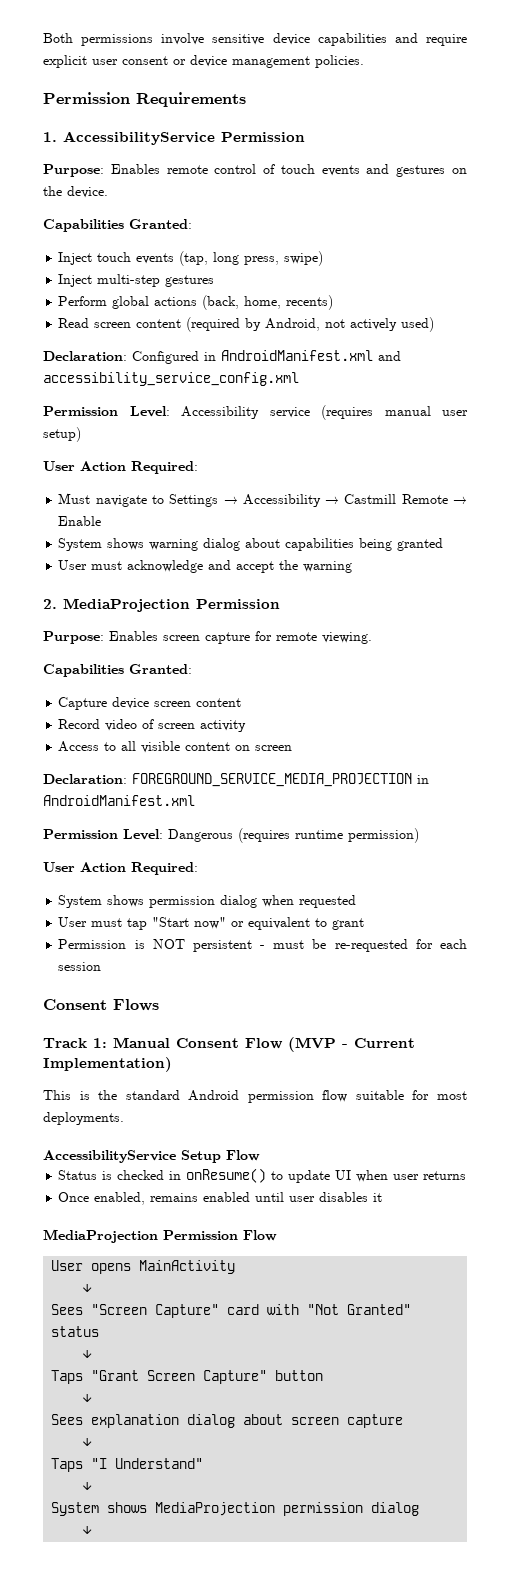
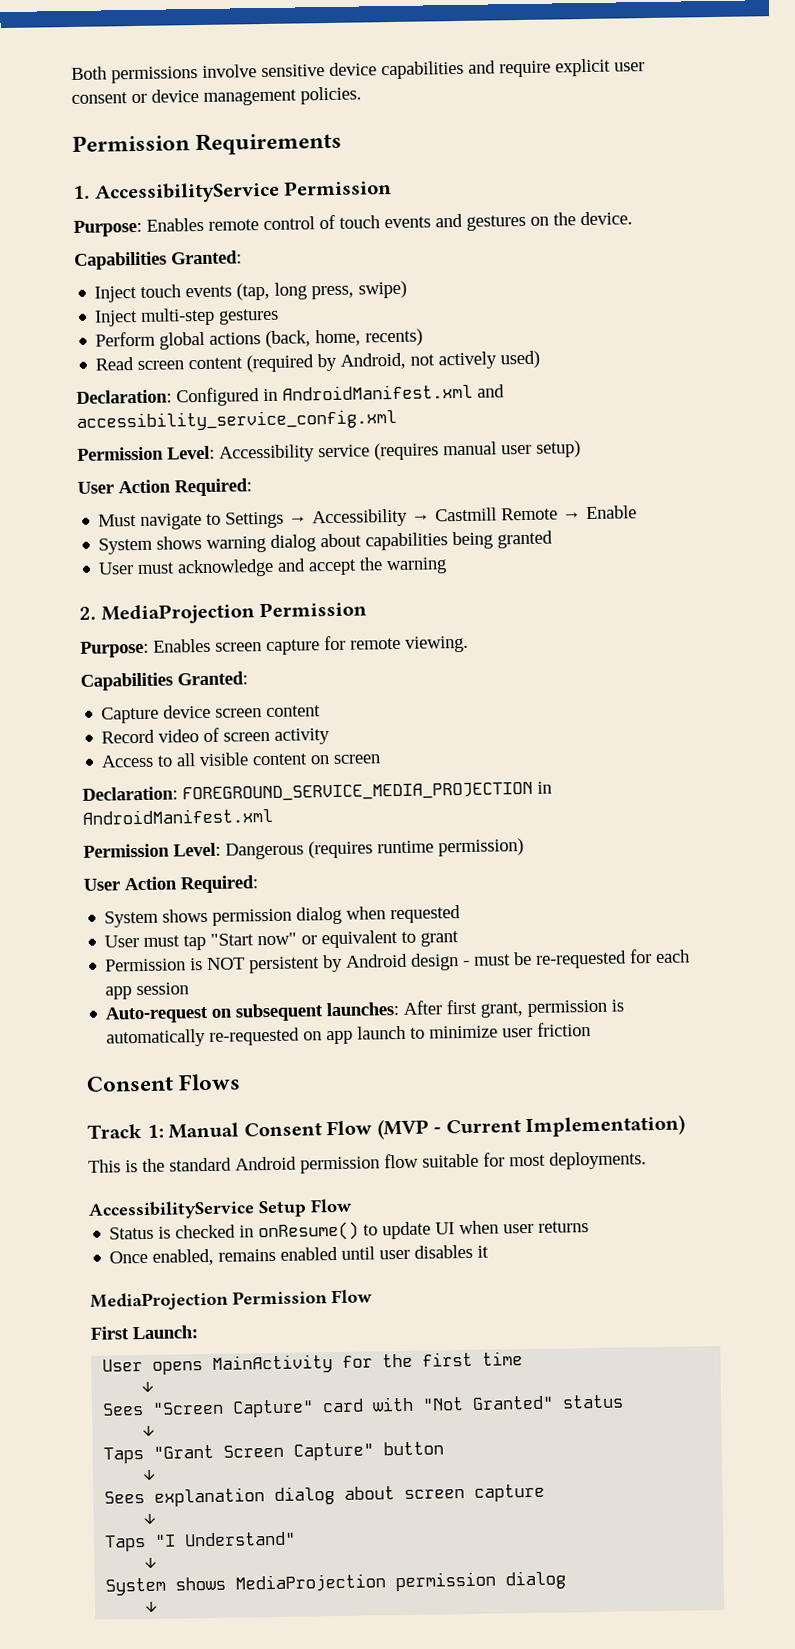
- Permission is NOT persistent - must be re-requested for each session
+ Permission is NOT persistent by Android design - must be re-requested for each app session
+ Auto-request on subsequent launches: After first grant, permission is automatically re-requested on app launch to minimize user friction
+ First Launch:
- User opens MainActivity
+ User opens MainActivity for the first time

